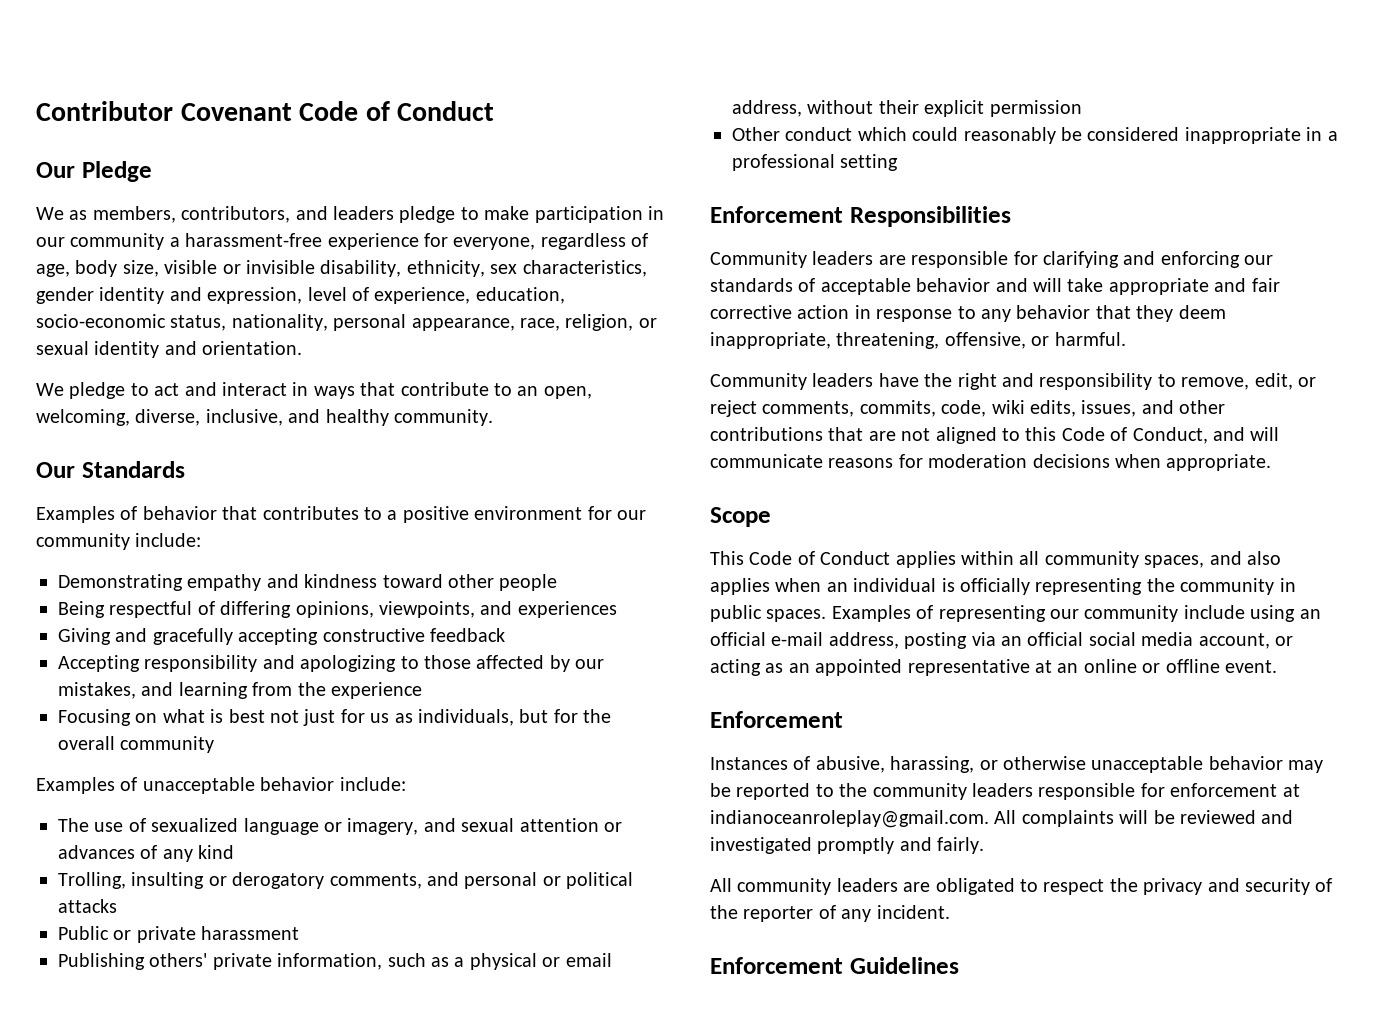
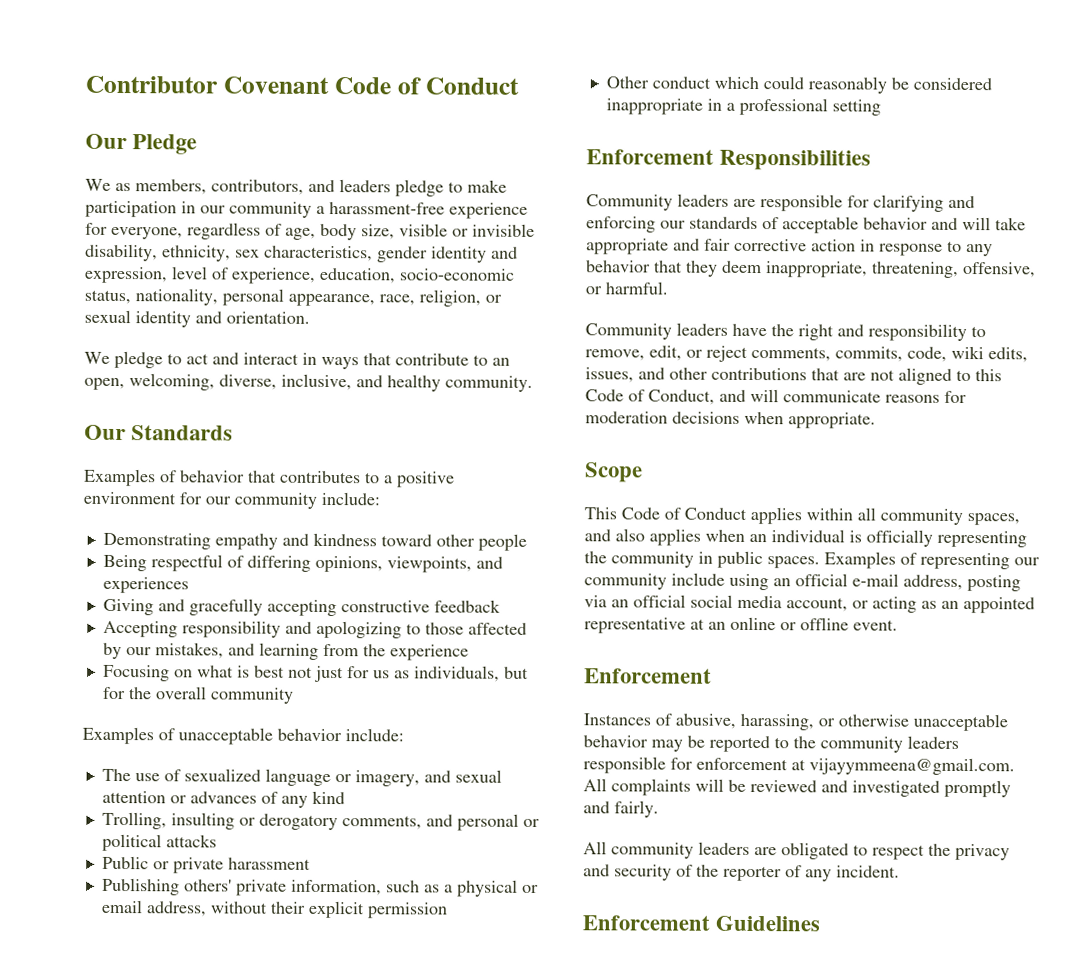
- Instances of abusive, harassing, or otherwise unacceptable behavior may be reported to the community leaders responsible for enforcement at indianoceanroleplay@gmail.com. All complaints will be reviewed and investigated promptly and fairly.
+ Instances of abusive, harassing, or otherwise unacceptable behavior may be reported to the community leaders responsible for enforcement at vijayymmeena@gmail.com. All complaints will be reviewed and investigated promptly and fairly.

